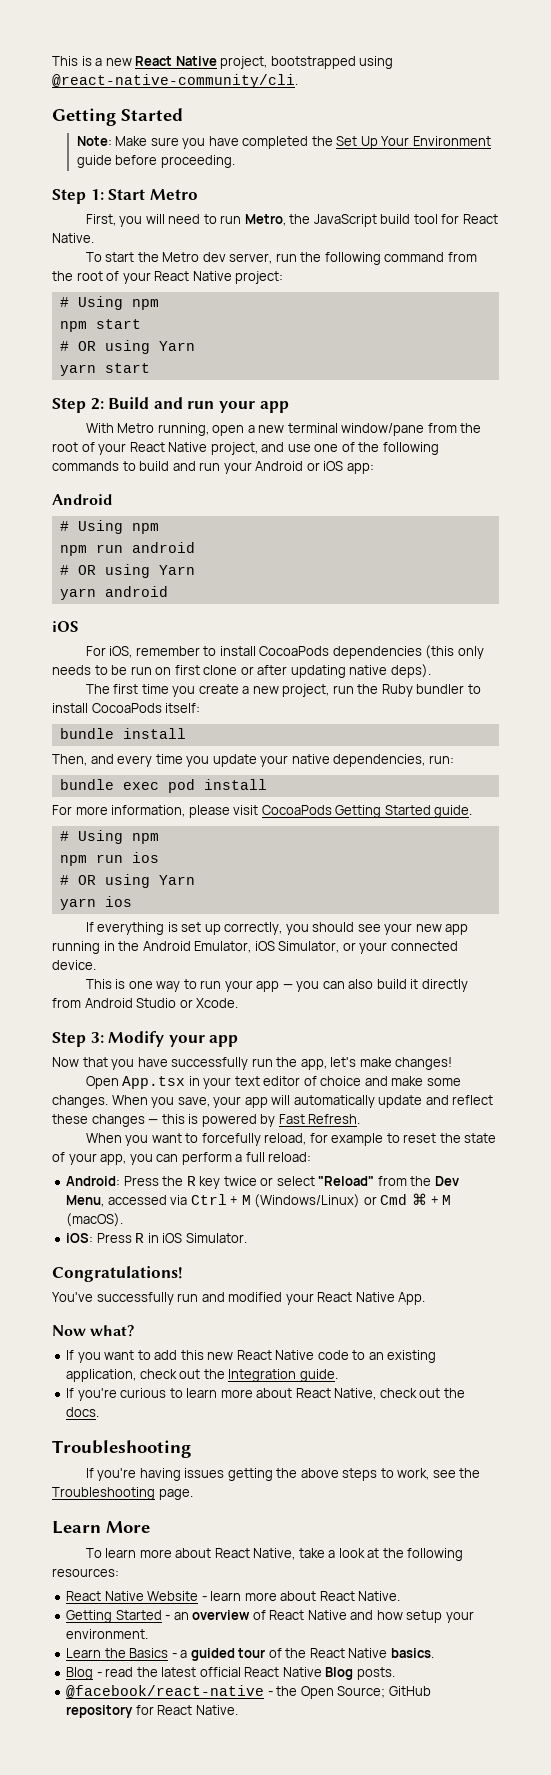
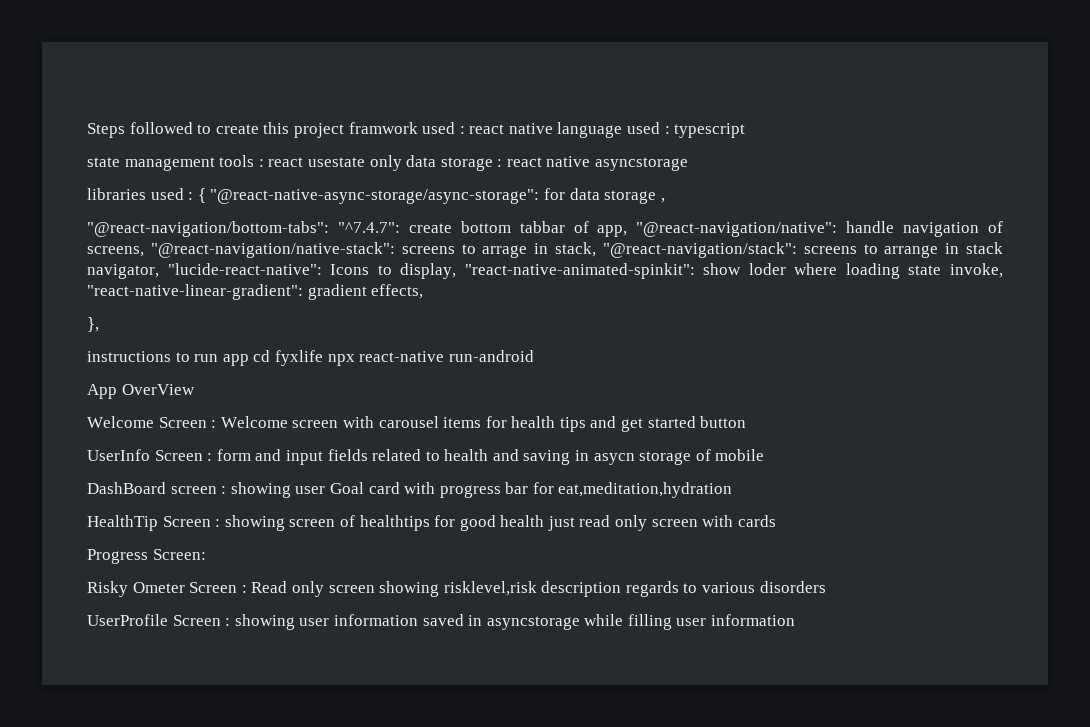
- This is a new React Native project, bootstrapped using @react-native-community/cli.
- Getting Started
- Note: Make sure you have completed the Set Up Your Environment guide before proceeding.
- Step 1: Start Metro
- First, you will need to run Metro, the JavaScript build tool for React Native.
- To start the Metro dev server, run the following command from the root of your React Native project:
- # Using npm
- npm start
- # OR using Yarn
- yarn start
- Step 2: Build and run your app
- With Metro running, open a new terminal window/pane from the root of your React Native project, and use one of the following commands to build and run your Android or iOS app:
- Android
- # Using npm
- npm run android
- # OR using Yarn
- yarn android
- iOS
- For iOS, remember to install CocoaPods dependencies (this only needs to be run on first clone or after updating native deps).
- The first time you create a new project, run the Ruby bundler to install CocoaPods itself:
- bundle install
- Then, and every time you update your native dependencies, run:
- bundle exec pod install
- For more information, please visit CocoaPods Getting Started guide.
- # Using npm
- npm run ios
- # OR using Yarn
- yarn ios
- If everything is set up correctly, you should see your new app running in the Android Emulator, iOS Simulator, or your connected device.
- This is one way to run your app — you can also build it directly from Android Studio or Xcode.
- Step 3: Modify your app
- Now that you have successfully run the app, let's make changes!
- Open App.tsx in your text editor of choice and make some changes. When you save, your app will automatically update and reflect these changes — this is powered by Fast Refresh.
- When you want to forcefully reload, for example to reset the state of your app, you can perform a full reload:
- Android: Press the R key twice or select "Reload" from the Dev Menu, accessed via Ctrl + M (Windows/Linux) or Cmd ⌘ + M (macOS).
- iOS: Press R in iOS Simulator.
- Congratulations!
- You've successfully run and modified your React Native App.
- Now what?
- If you want to add this new React Native code to an existing application, check out the Integration guide.
- If you're curious to learn more about React Native, check out the docs.
- Troubleshooting
- If you're having issues getting the above steps to work, see the Troubleshooting page.
- Learn More
- To learn more about React Native, take a look at the following resources:
- React Native Website - learn more about React Native.
- Getting Started - an overview of React Native and how setup your environment.
- Learn the Basics - a guided tour of the React Native basics.
- Blog - read the latest official React Native Blog posts.
- @facebook/react-native - the Open Source; GitHub repository for React Native.
+ Steps followed to create this project framwork used : react native language used : typescript
+ state management tools : react usestate only data storage : react native asyncstorage
+ libraries used : { "@react-native-async-storage/async-storage": for data storage ,
+ "@react-navigation/bottom-tabs": "^7.4.7": create bottom tabbar of app, "@react-navigation/native": handle navigation of screens, "@react-navigation/native-stack": screens to arrage in stack, "@react-navigation/stack": screens to arrange in stack navigator, "lucide-react-native": Icons to display, "react-native-animated-spinkit": show loder where loading state invoke, "react-native-linear-gradient": gradient effects,
+ },
+ instructions to run app cd fyxlife npx react-native run-android
+ App OverView
+ Welcome Screen : Welcome screen with carousel items for health tips and get started button
+ UserInfo Screen : form and input fields related to health and saving in asycn storage of mobile
+ DashBoard screen : showing user Goal card with progress bar for eat,meditation,hydration
+ HealthTip Screen : showing screen of healthtips for good health just read only screen with cards
+ Progress Screen:
+ Risky Ometer Screen : Read only screen showing risklevel,risk description regards to various disorders
+ UserProfile Screen : showing user information saved in asyncstorage while filling user information

